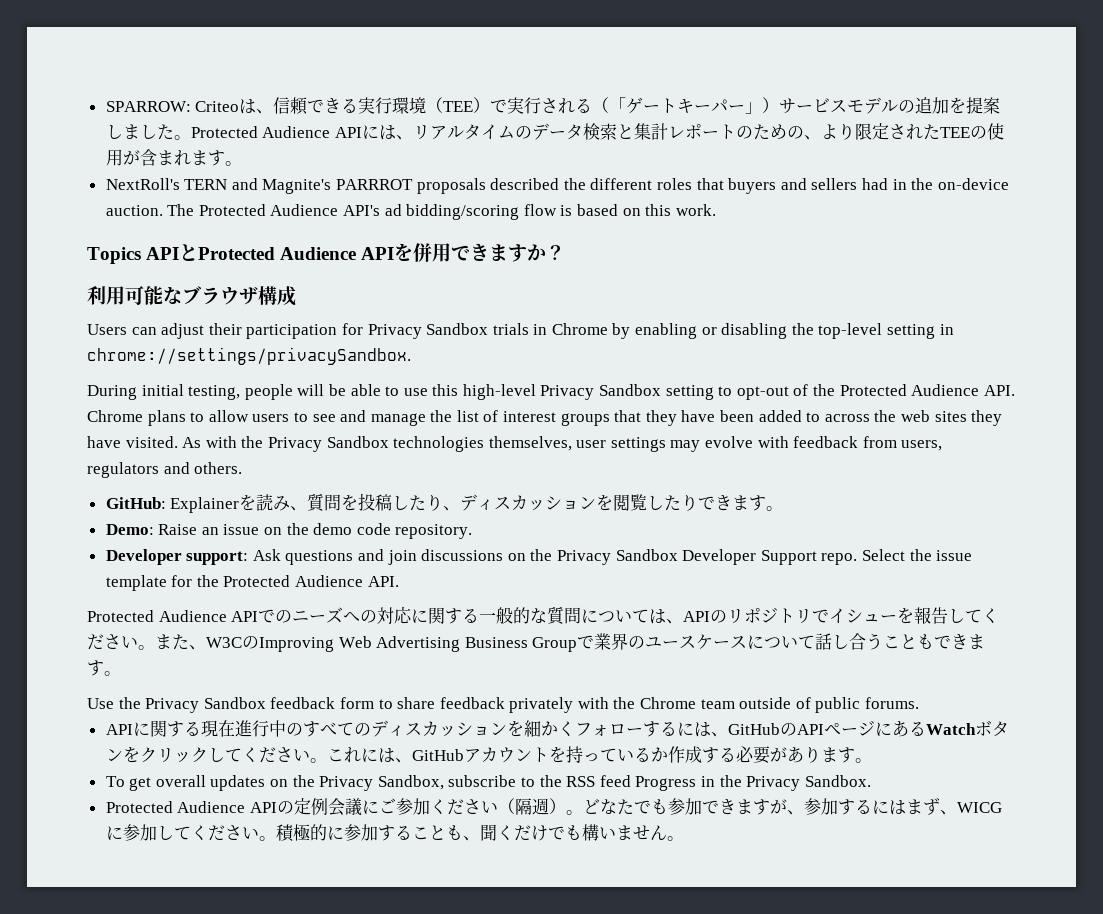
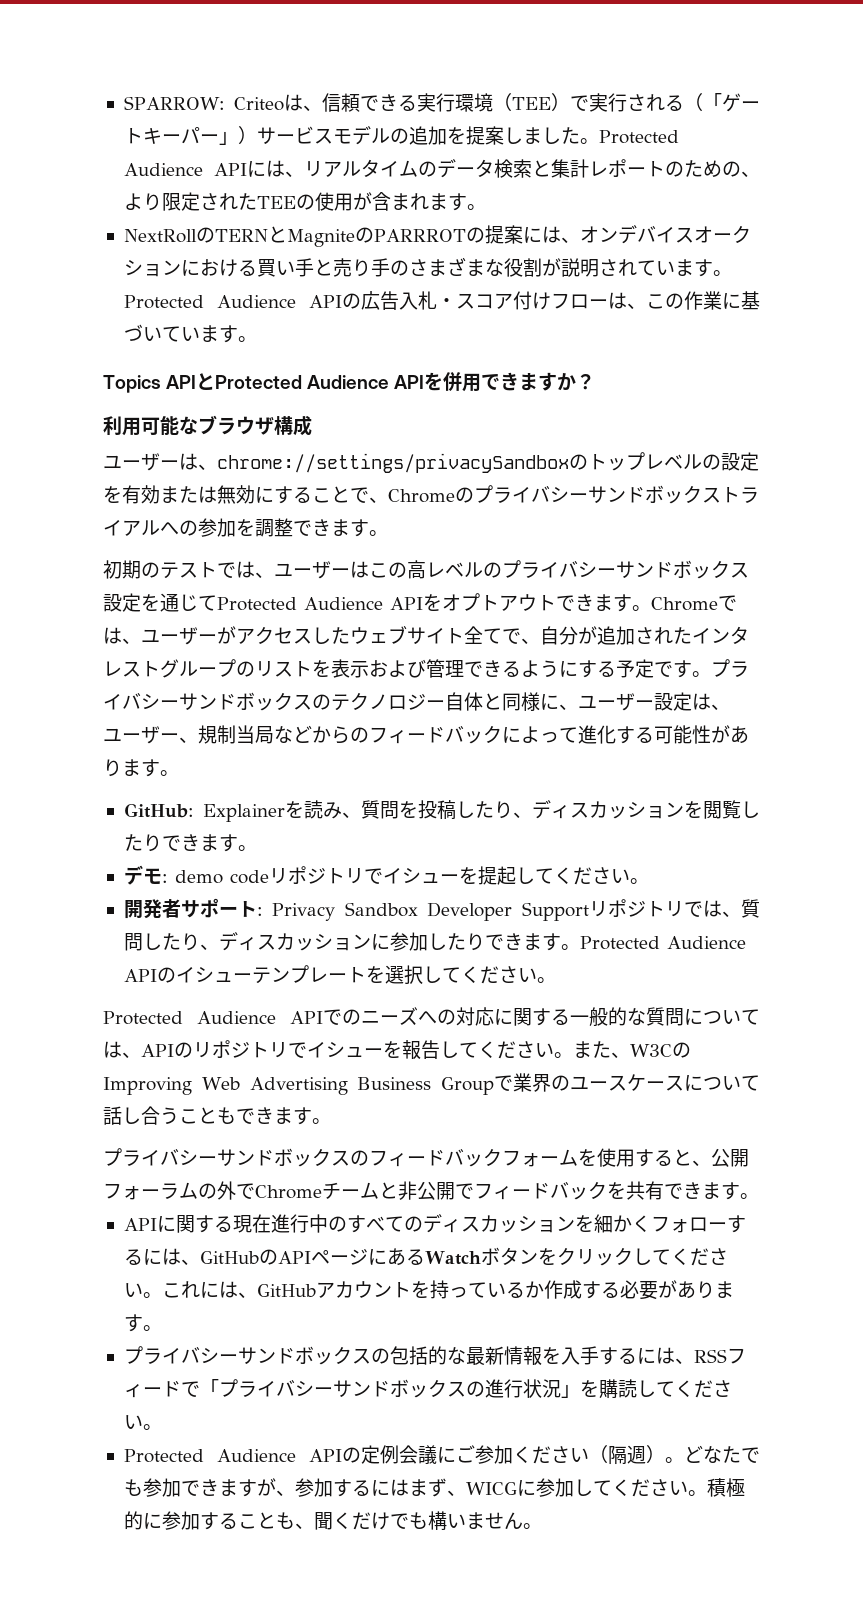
- NextRoll's TERN and Magnite's PARRROT proposals described the different roles that buyers and sellers had in the on-device auction. The Protected Audience API's ad bidding/scoring flow is based on this work.
+ NextRollのTERNとMagniteのPARRROTの提案には、オンデバイスオークションにおける買い手と売り手のさまざまな役割が説明されています。Protected Audience APIの広告入札・スコア付けフローは、この作業に基づいています。
- Users can adjust their participation for Privacy Sandbox trials in Chrome by enabling or disabling the top-level setting in chrome://settings/privacySandbox.
- During initial testing, people will be able to use this high-level Privacy Sandbox setting to opt-out of the Protected Audience API. Chrome plans to allow users to see and manage the list of interest groups that they have been added to across the web sites they have visited. As with the Privacy Sandbox technologies themselves, user settings may evolve with feedback from users, regulators and others.
+ ユーザーは、chrome://settings/privacySandboxのトップレベルの設定を有効または無効にすることで、Chromeのプライバシーサンドボックストライアルへの参加を調整できます。
+ 初期のテストでは、ユーザーはこの高レベルのプライバシーサンドボックス設定を通じてProtected Audience APIをオプトアウトできます。Chromeでは、ユーザーがアクセスしたウェブサイト全てで、自分が追加されたインタレストグループのリストを表示および管理できるようにする予定です。プライバシーサンドボックスのテクノロジー自体と同様に、ユーザー設定は、ユーザー、規制当局などからのフィードバックによって進化する可能性があります。
- Demo: Raise an issue on the demo code repository.
- Developer support: Ask questions and join discussions on the Privacy Sandbox Developer Support repo. Select the issue template for the Protected Audience API.
+ デモ: demo codeリポジトリでイシューを提起してください。
+ 開発者サポート: Privacy Sandbox Developer Supportリポジトリでは、質問したり、ディスカッションに参加したりできます。Protected Audience APIのイシューテンプレートを選択してください。
- Use the Privacy Sandbox feedback form to share feedback privately with the Chrome team outside of public forums.
+ プライバシーサンドボックスのフィードバックフォームを使用すると、公開フォーラムの外でChromeチームと非公開でフィードバックを共有できます。
- To get overall updates on the Privacy Sandbox, subscribe to the RSS feed Progress in the Privacy Sandbox.
+ プライバシーサンドボックスの包括的な最新情報を入手するには、RSSフィードで「プライバシーサンドボックスの進行状況」を購読してください。

